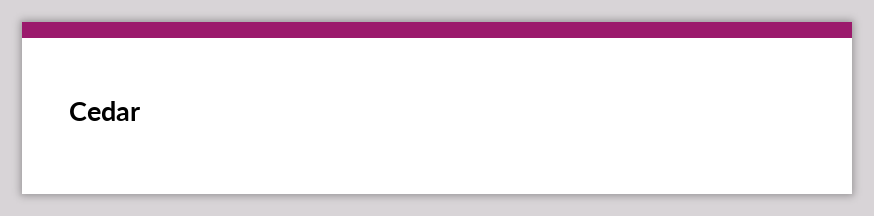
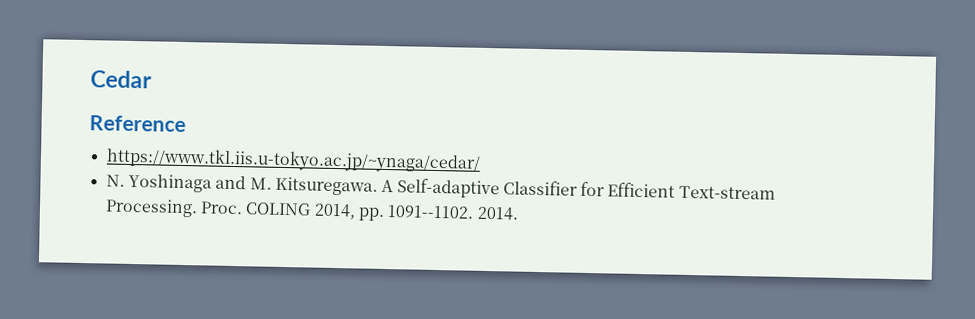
+ Reference
+ https://www.tkl.iis.u-tokyo.ac.jp/~ynaga/cedar/
+ N. Yoshinaga and M. Kitsuregawa. A Self-adaptive Classifier for Efficient Text-stream Processing. Proc. COLING 2014, pp. 1091--1102. 2014.

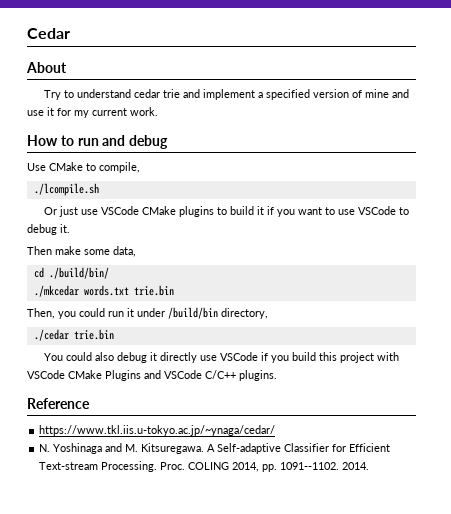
+ About
+ Try to understand cedar trie and implement a specified version of mine and use it for my current work.
+ How to run and debug
+ Use CMake to compile,
+ ./lcompile.sh
+ Or just use VSCode CMake plugins to build it if you want to use VSCode to debug it.
+ Then make some data,
+ cd ./build/bin/
+ ./mkcedar words.txt trie.bin
+ Then, you could run it under /build/bin directory,
+ ./cedar trie.bin
+ You could also debug it directly use VSCode if you build this project with VSCode CMake Plugins and VSCode C/C++ plugins.

